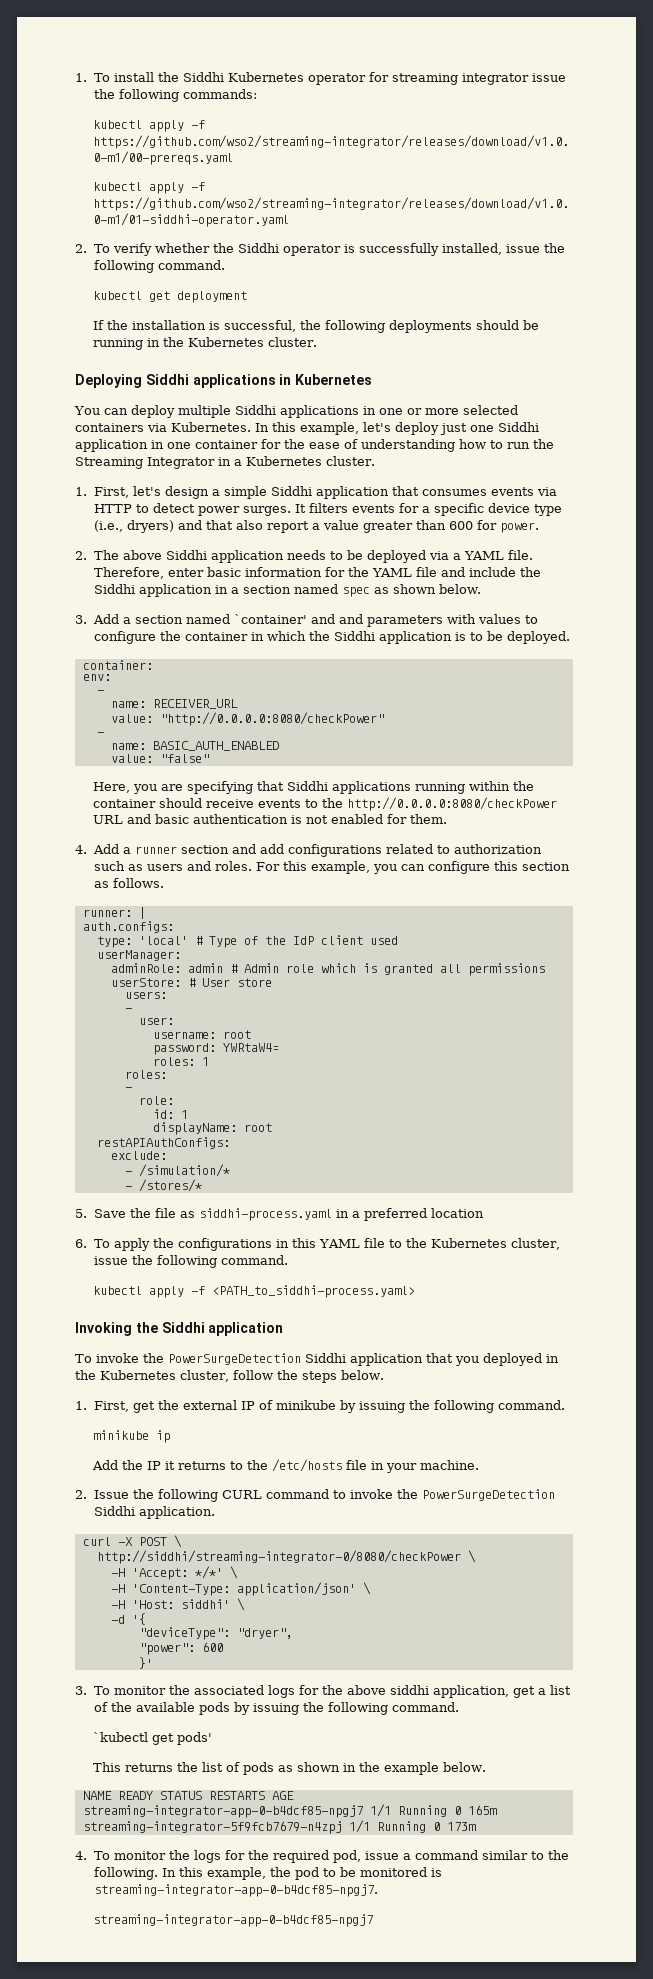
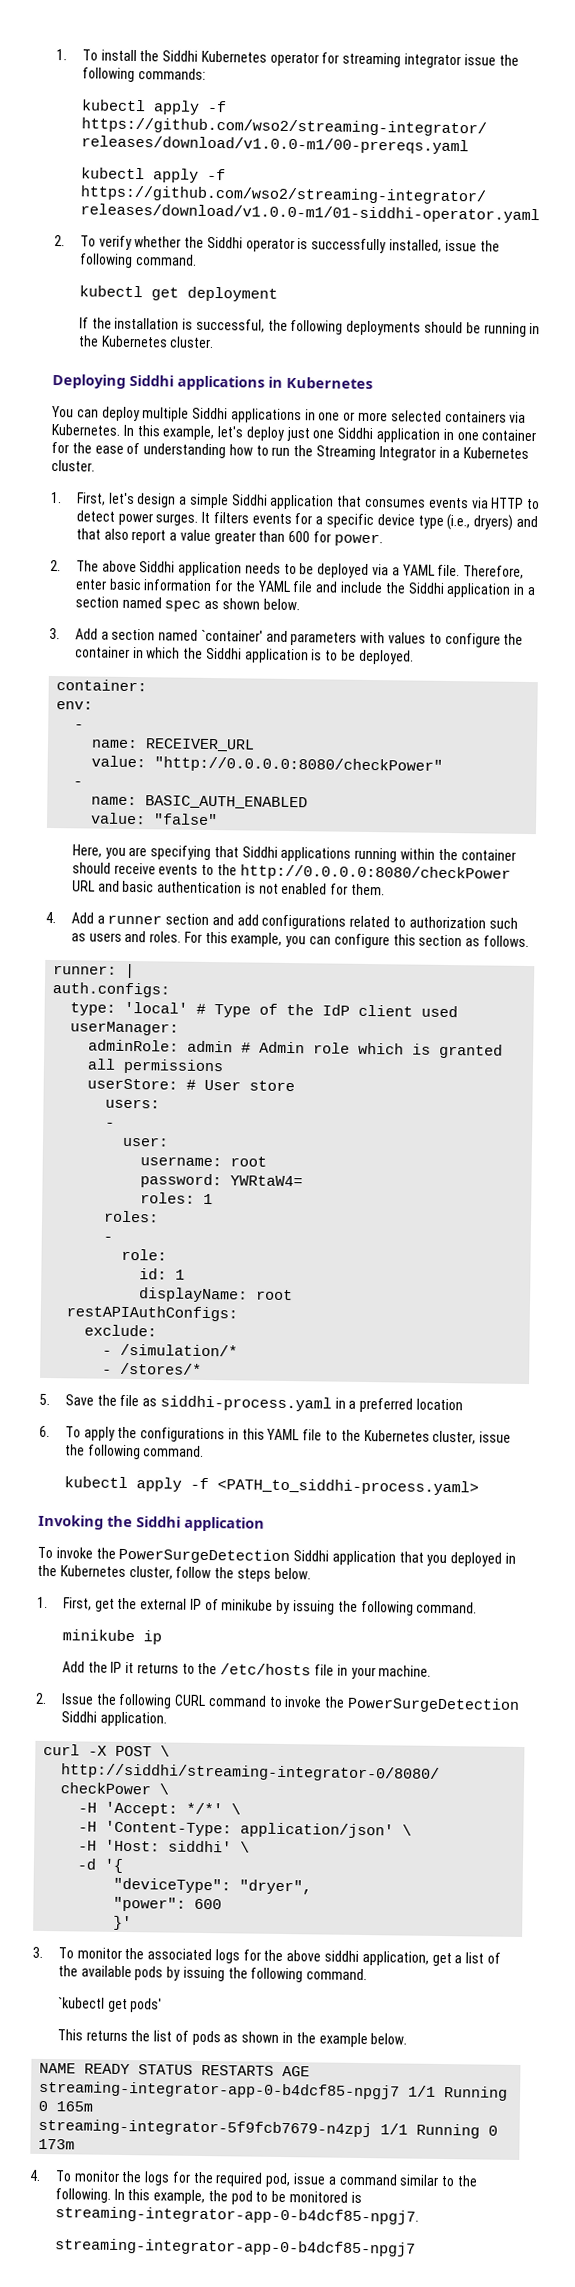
- 3. Add a section named `container' and and parameters with values to configure the container in which the Siddhi application is to be deployed.
+ 3. Add a section named `container' and parameters with values to configure the container in which the Siddhi application is to be deployed.

